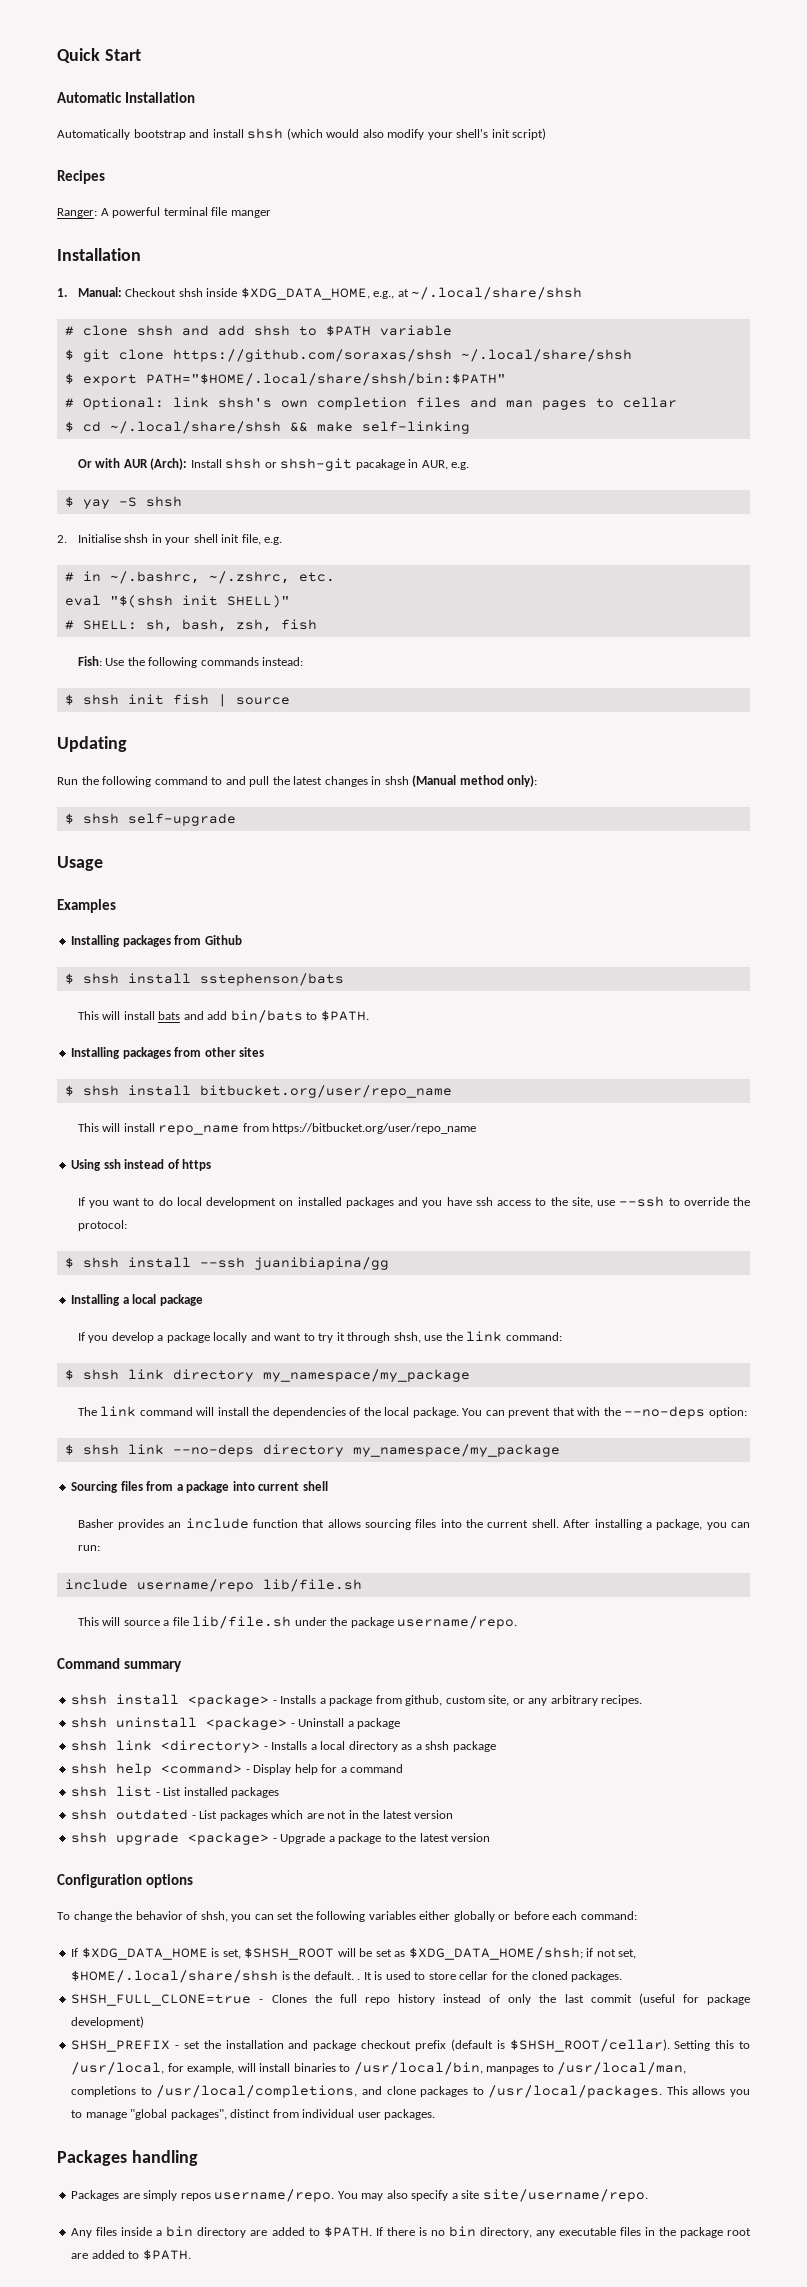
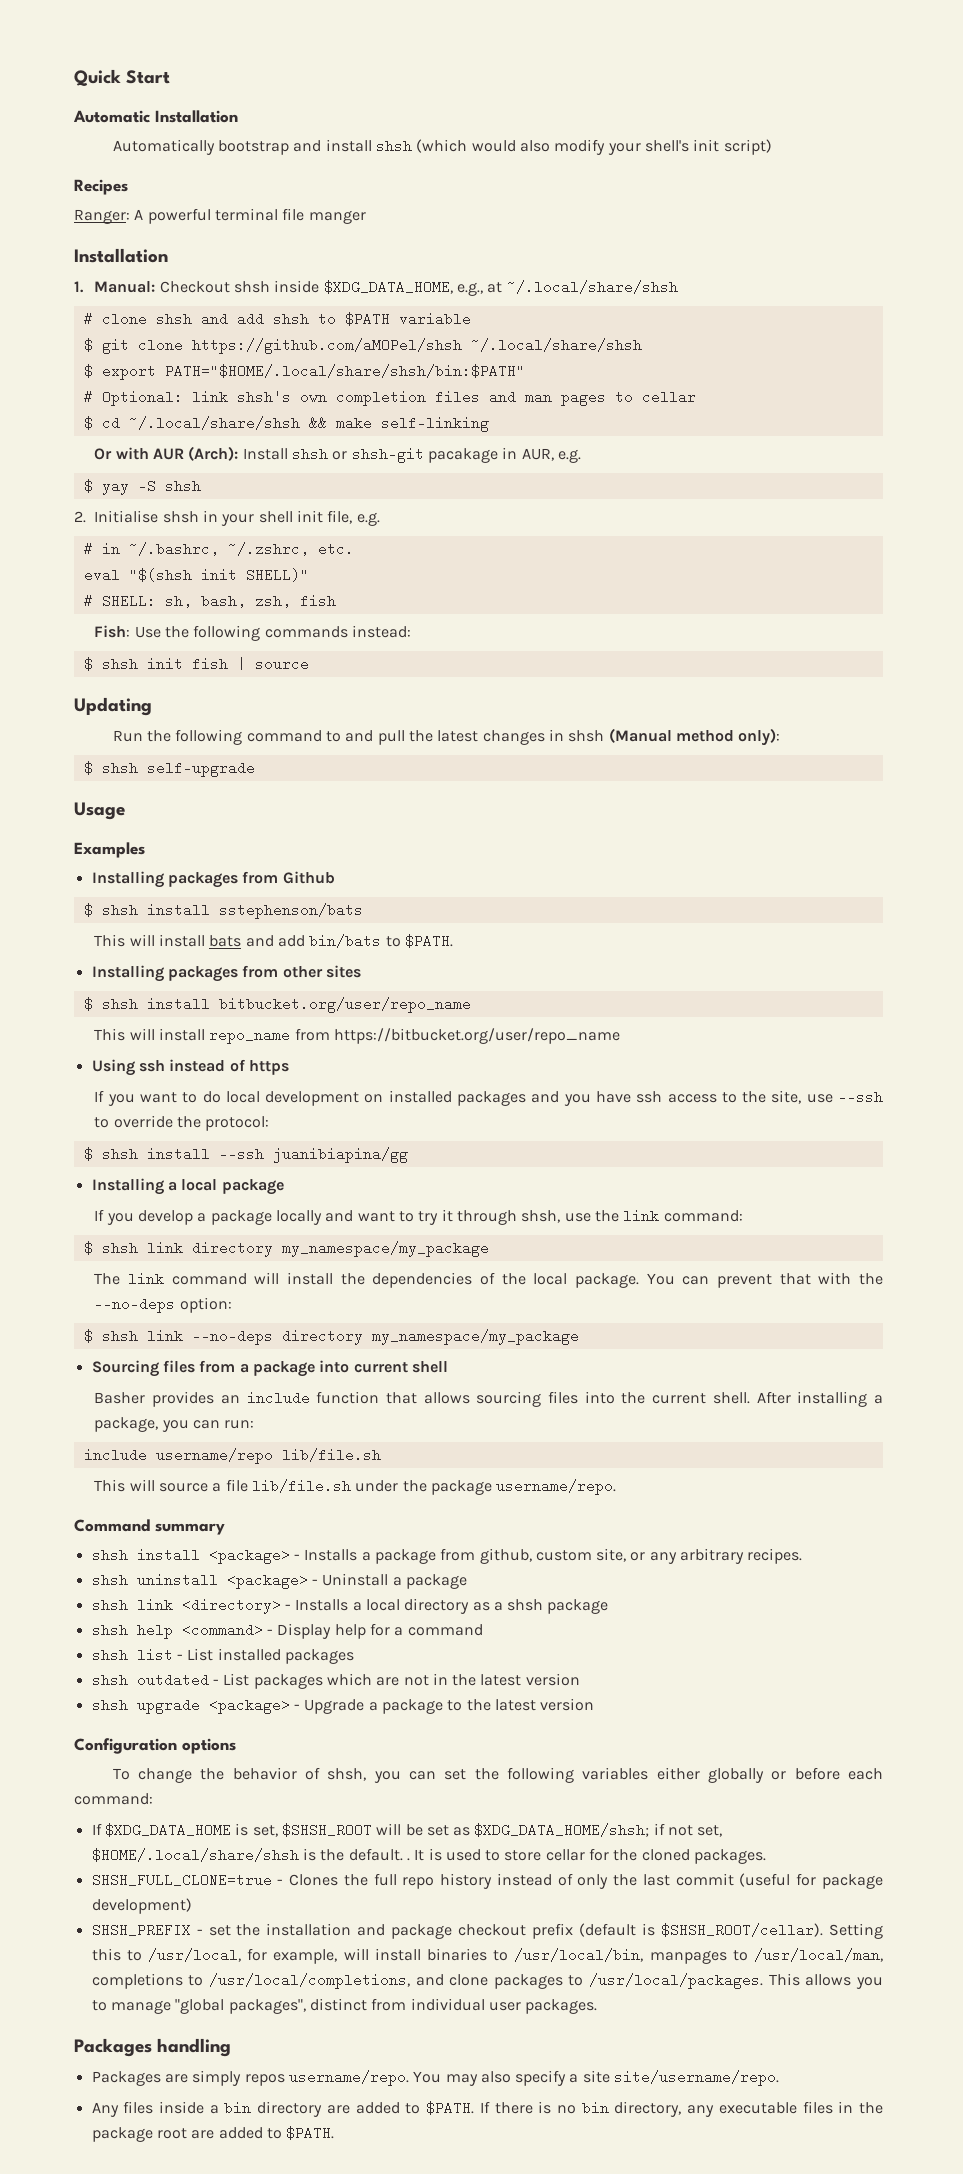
- $ git clone https://github.com/soraxas/shsh ~/.local/share/shsh
+ $ git clone https://github.com/aMOPel/shsh ~/.local/share/shsh

